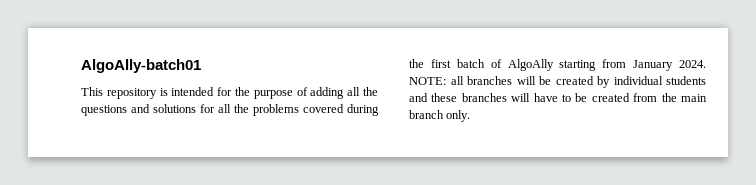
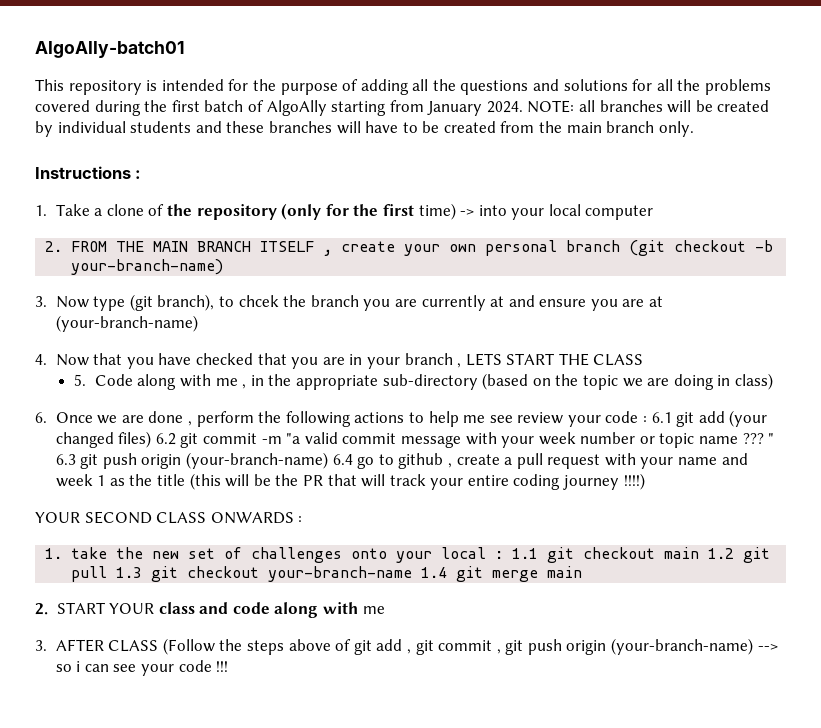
+ Instructions :
+ 1. Take a clone of the repository (only for the first time) -> into your local computer
+ 2. FROM THE MAIN BRANCH ITSELF , create your own personal branch (git checkout -b your-branch-name)
+ 3. Now type (git branch), to chcek the branch you are currently at and ensure you are at (your-branch-name)
+ 4. Now that you have checked that you are in your branch , LETS START THE CLASS
+ 5. Code along with me , in the appropriate sub-directory (based on the topic we are doing in class)
+ 6. Once we are done , perform the following actions to help me see review your code : 6.1 git add (your changed files) 6.2 git commit -m "a valid commit message with your week number or topic name ??? " 6.3 git push origin (your-branch-name) 6.4 go to github , create a pull request with your name and week 1 as the title (this will be the PR that will track your entire coding journey !!!!)
+ YOUR SECOND CLASS ONWARDS :
+ 1. take the new set of challenges onto your local : 1.1 git checkout main 1.2 git pull 1.3 git checkout your-branch-name 1.4 git merge main
+ 2. START YOUR class and code along with me
+ 3. AFTER CLASS (Follow the steps above of git add , git commit , git push origin (your-branch-name) --> so i can see your code !!!

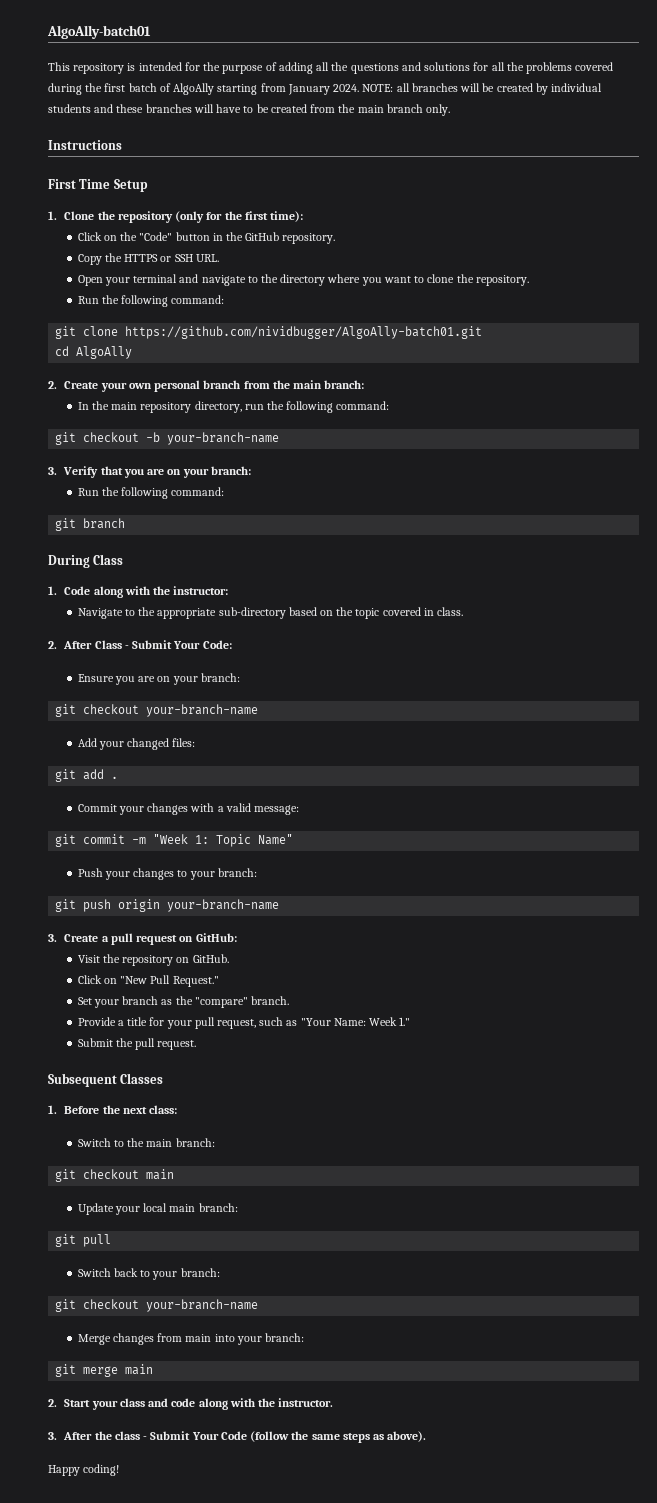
- Instructions :
- 1. Take a clone of the repository (only for the first time) -> into your local computer
- 2. FROM THE MAIN BRANCH ITSELF , create your own personal branch (git checkout -b your-branch-name)
- 3. Now type (git branch), to chcek the branch you are currently at and ensure you are at (your-branch-name)
- 4. Now that you have checked that you are in your branch , LETS START THE CLASS
- 5. Code along with me , in the appropriate sub-directory (based on the topic we are doing in class)
- 6. Once we are done , perform the following actions to help me see review your code : 6.1 git add (your changed files) 6.2 git commit -m "a valid commit message with your week number or topic name ??? " 6.3 git push origin (your-branch-name) 6.4 go to github , create a pull request with your name and week 1 as the title (this will be the PR that will track your entire coding journey !!!!)
- YOUR SECOND CLASS ONWARDS :
- 1. take the new set of challenges onto your local : 1.1 git checkout main 1.2 git pull 1.3 git checkout your-branch-name 1.4 git merge main
+ Instructions
+ First Time Setup
+ 1. Clone the repository (only for the first time):
+ Click on the "Code" button in the GitHub repository.
+ Copy the HTTPS or SSH URL.
+ Open your terminal and navigate to the directory where you want to clone the repository.
+ Run the following command:
+ git clone https://github.com/nividbugger/AlgoAlly-batch01.git
+ cd AlgoAlly
+ 2. Create your own personal branch from the main branch:
+ In the main repository directory, run the following command:
+ git checkout -b your-branch-name
+ 3. Verify that you are on your branch:
+ Run the following command:
+ git branch
+ During Class
+ 1. Code along with the instructor:
+ Navigate to the appropriate sub-directory based on the topic covered in class.
+ 2. After Class - Submit Your Code:
+ Ensure you are on your branch:
+ git checkout your-branch-name
+ Add your changed files:
+ git add .
+ Commit your changes with a valid message:
+ git commit -m "Week 1: Topic Name"
+ Push your changes to your branch:
+ git push origin your-branch-name
+ 3. Create a pull request on GitHub:
+ Visit the repository on GitHub.
+ Click on "New Pull Request."
+ Set your branch as the "compare" branch.
+ Provide a title for your pull request, such as "Your Name: Week 1."
+ Submit the pull request.
+ Subsequent Classes
+ 1. Before the next class:
+ Switch to the main branch:
+ git checkout main
+ Update your local main branch:
+ git pull
+ Switch back to your branch:
+ git checkout your-branch-name
+ Merge changes from main into your branch:
+ git merge main
- 2. START YOUR class and code along with me
- 3. AFTER CLASS (Follow the steps above of git add , git commit , git push origin (your-branch-name) --> so i can see your code !!!
+ 2. Start your class and code along with the instructor.
+ 3. After the class - Submit Your Code (follow the same steps as above).
+ Happy coding!

